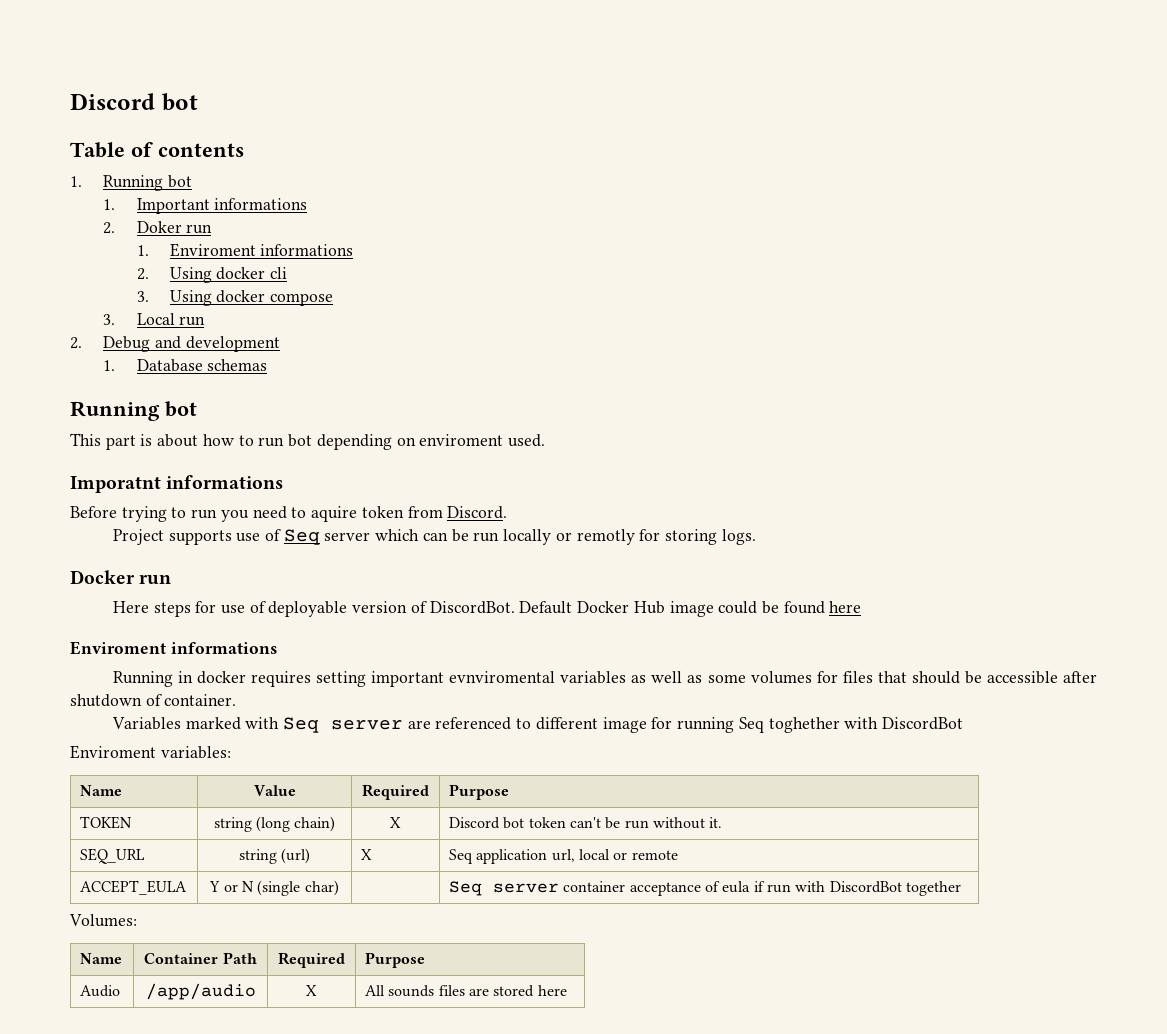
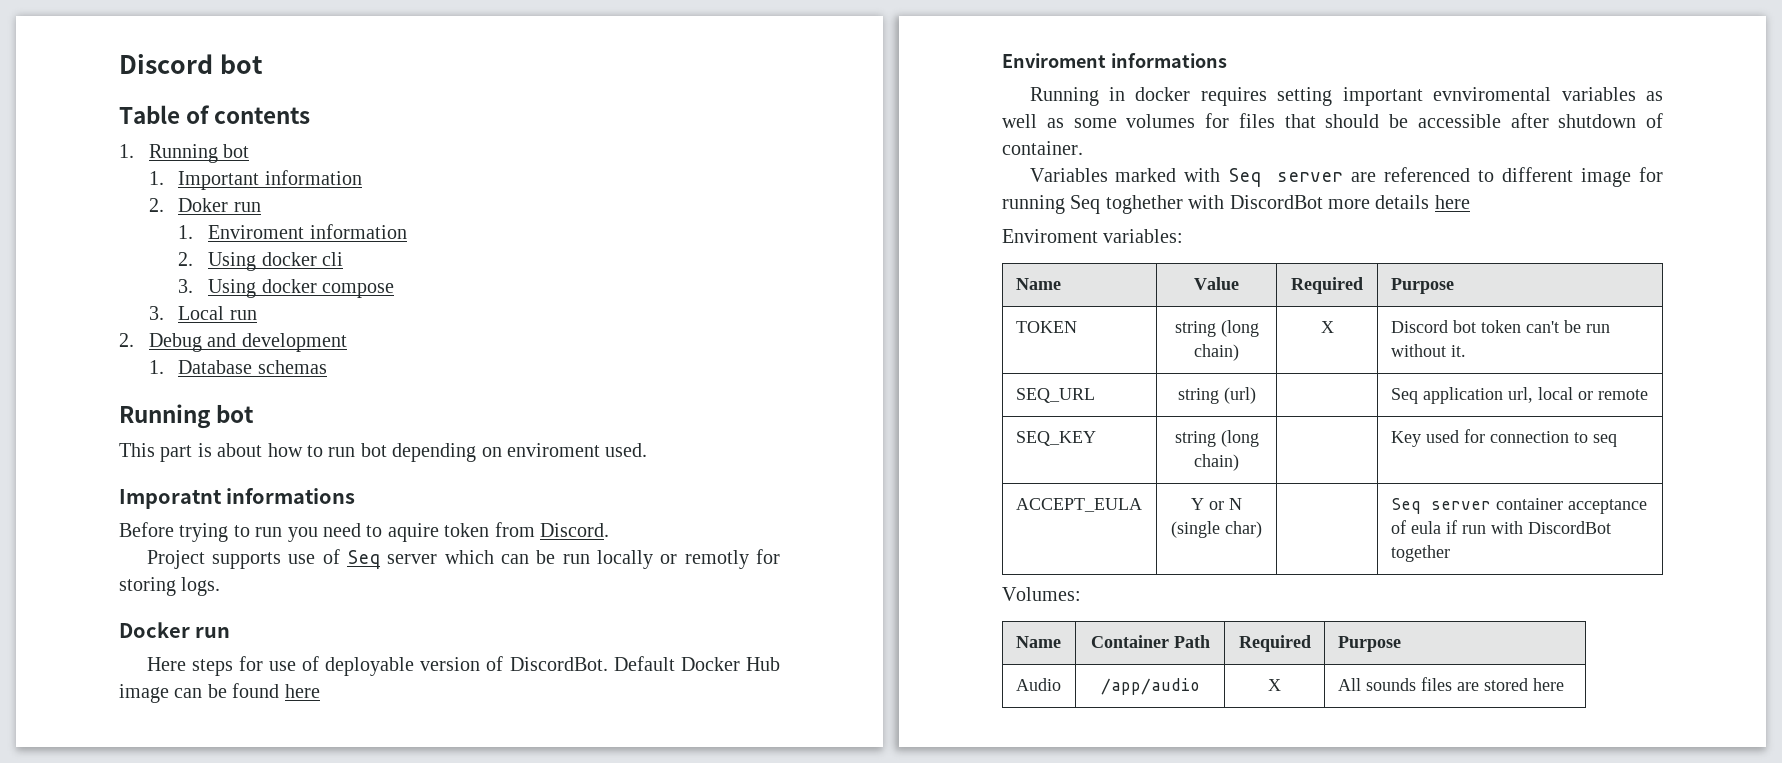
- 1. Important informations
+ 1. Important information
- 1. Enviroment informations
+ 1. Enviroment information
- Default Docker Hub image could be found here
+ Default Docker Hub image can be found here
- Variables marked with Seq server are referenced to different image for running Seq toghether with DiscordBot
+ Variables marked with Seq server are referenced to different image for running Seq toghether with DiscordBot more details here
- SEQ_URL | string (url) | X | Seq application url, local or remote
+ SEQ_URL | string (url) | | Seq application url, local or remote
+ SEQ_KEY | string (long chain) | | Key used for connection to seq

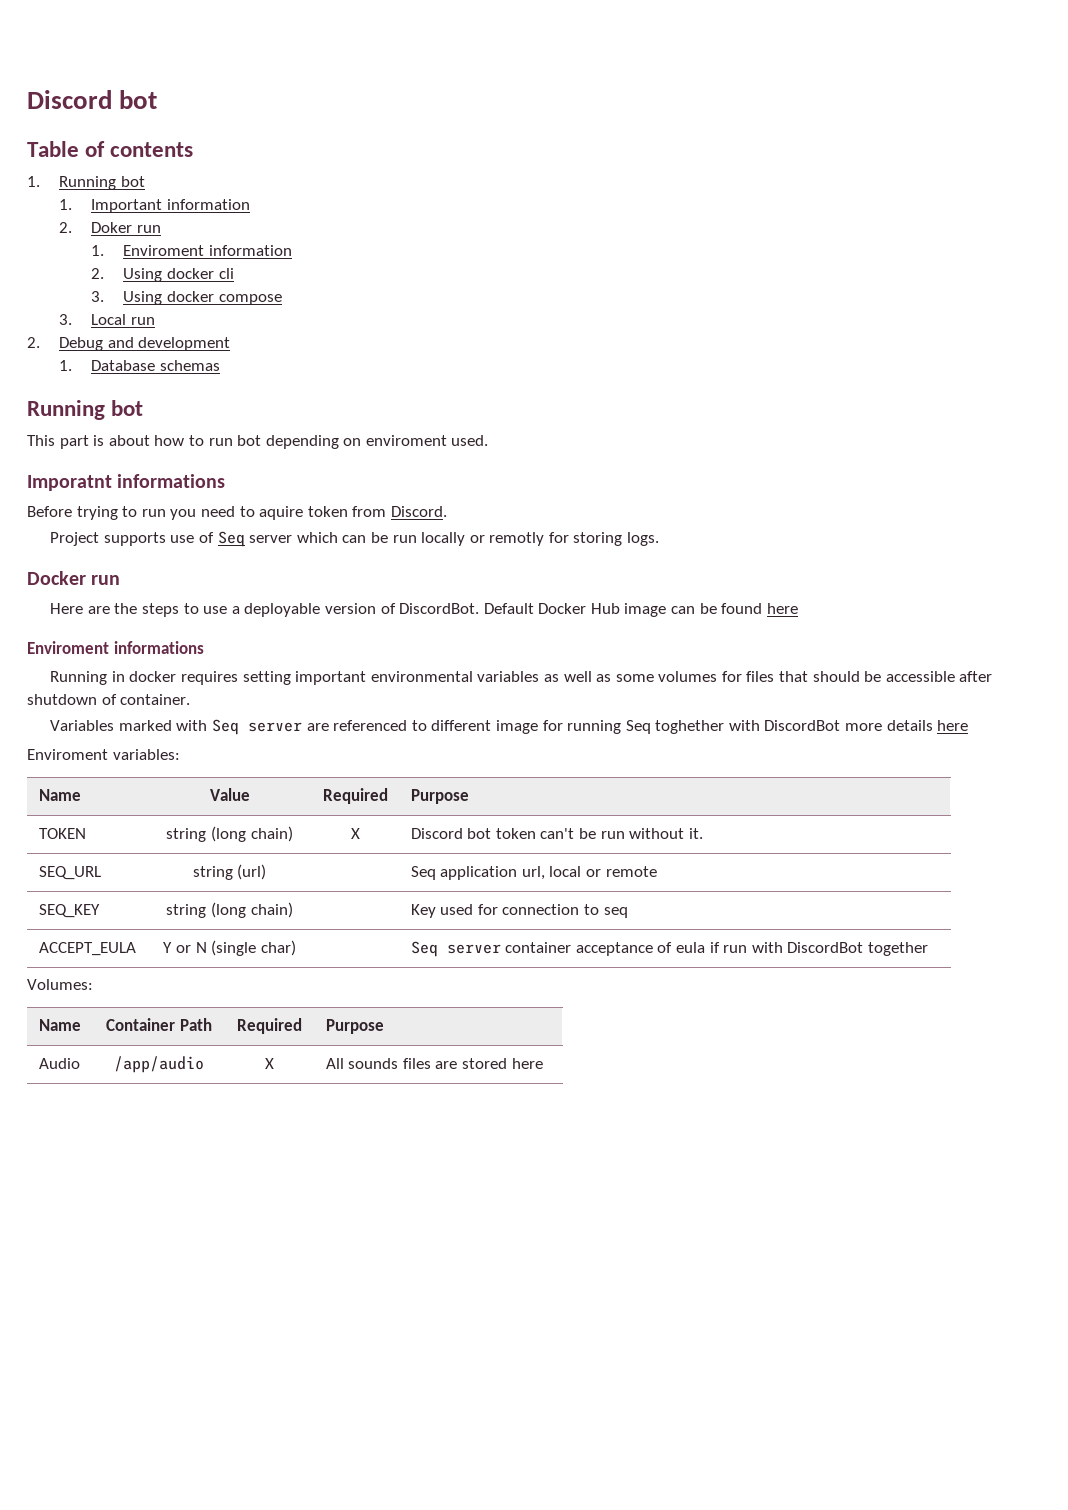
- Here steps for use of deployable version of DiscordBot.
+ Here are the steps to use a deployable version of DiscordBot.
- Running in docker requires setting important evnviromental variables as well as some volumes for files that should be accessible after shutdown of container.
+ Running in docker requires setting important environmental variables as well as some volumes for files that should be accessible after shutdown of container.

